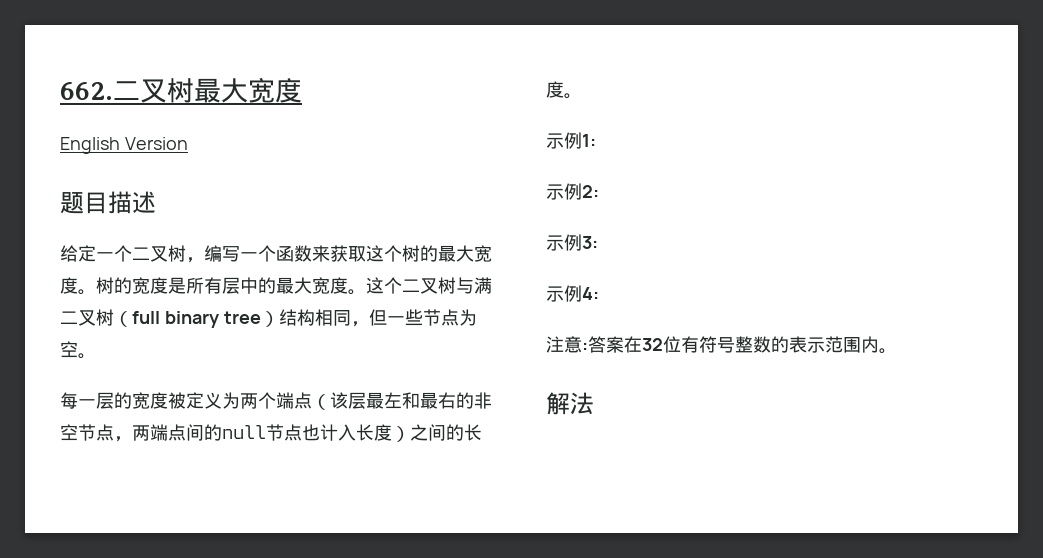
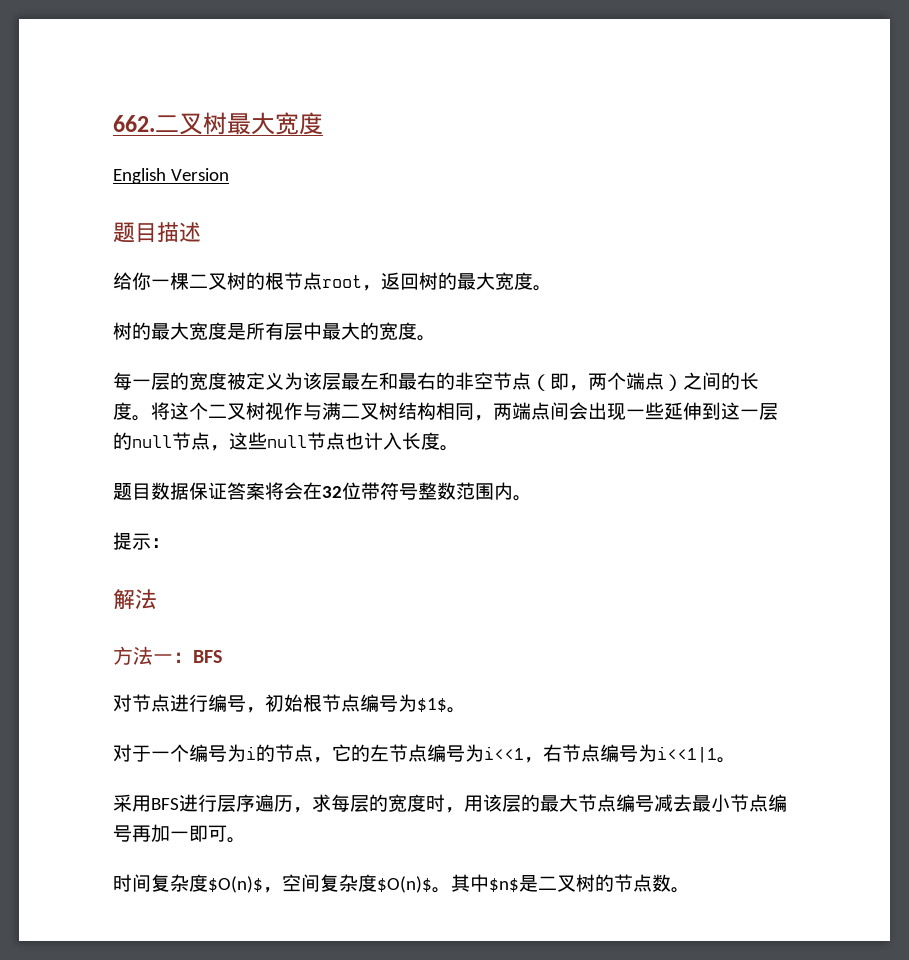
- 给定一个二叉树，编写一个函数来获取这个树的最大宽度。树的宽度是所有层中的最大宽度。这个二叉树与满二叉树（full binary tree）结构相同，但一些节点为空。
+ 给你一棵二叉树的根节点root，返回树的最大宽度。
+ 树的最大宽度是所有层中最大的宽度。
- 每一层的宽度被定义为两个端点（该层最左和最右的非空节点，两端点间的null节点也计入长度）之间的长度。
- 示例1:
- 示例2:
- 示例3:
- 示例4:
- 注意:答案在32位有符号整数的表示范围内。
+ 每一层的宽度被定义为该层最左和最右的非空节点（即，两个端点）之间的长度。将这个二叉树视作与满二叉树结构相同，两端点间会出现一些延伸到这一层的null节点，这些null节点也计入长度。
+ 题目数据保证答案将会在32位带符号整数范围内。
+ 提示：
+ 方法一：BFS
+ 对节点进行编号，初始根节点编号为$1$。
+ 对于一个编号为i的节点，它的左节点编号为i<<1，右节点编号为i<<1|1。
+ 采用BFS进行层序遍历，求每层的宽度时，用该层的最大节点编号减去最小节点编号再加一即可。
+ 时间复杂度$O(n)$，空间复杂度$O(n)$。其中$n$是二叉树的节点数。

